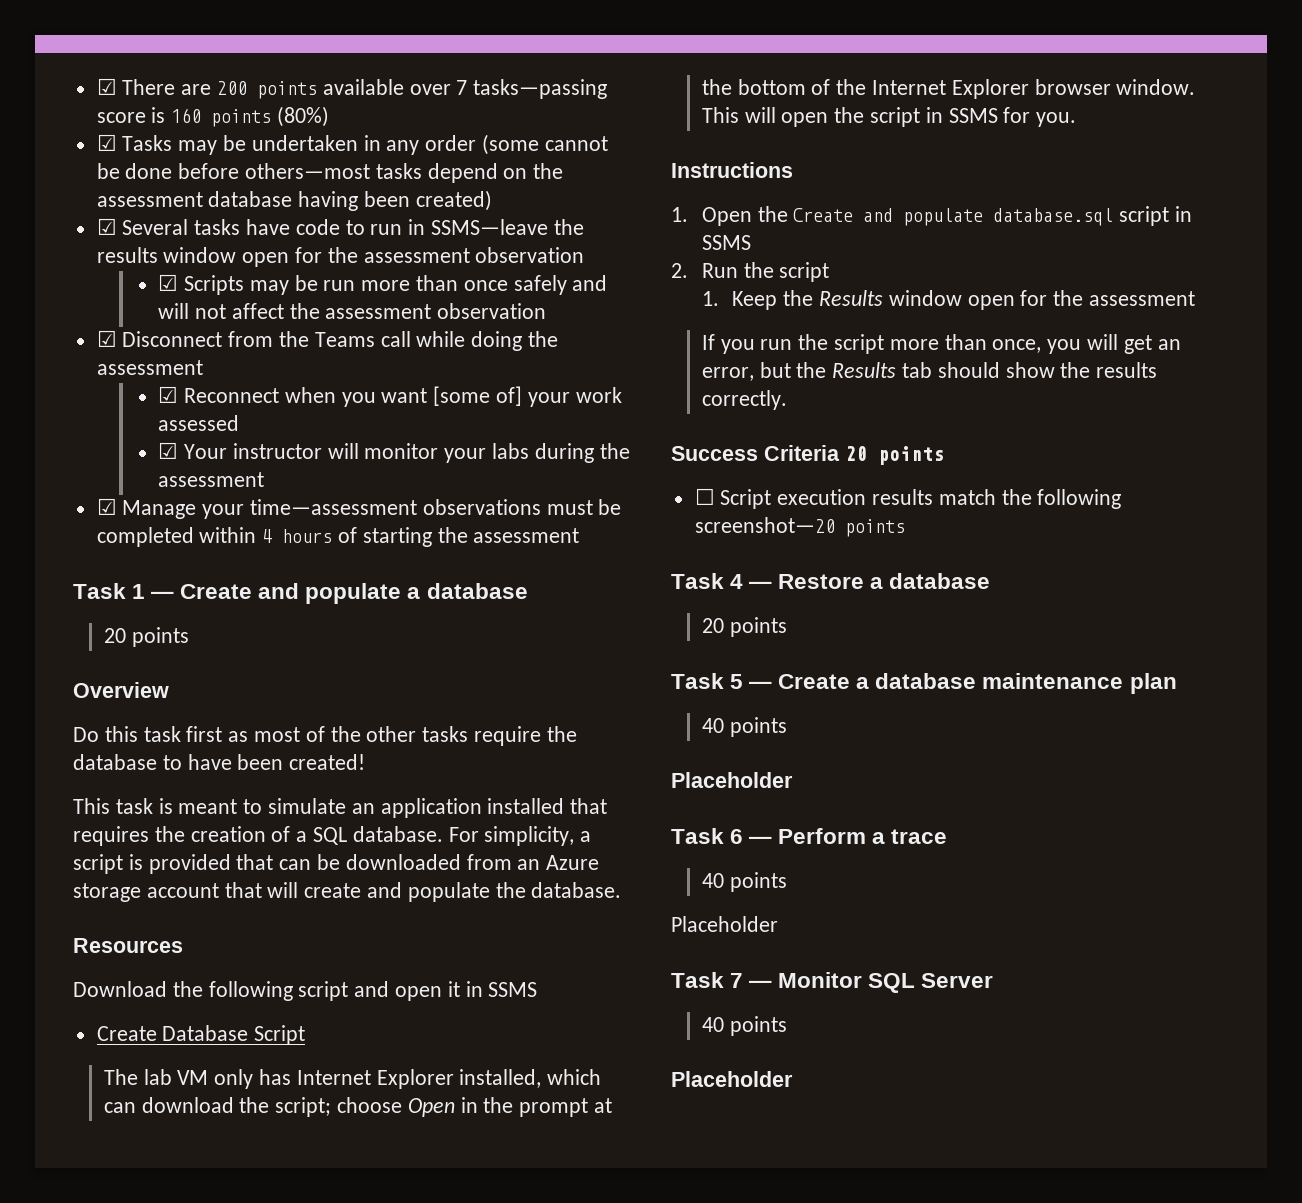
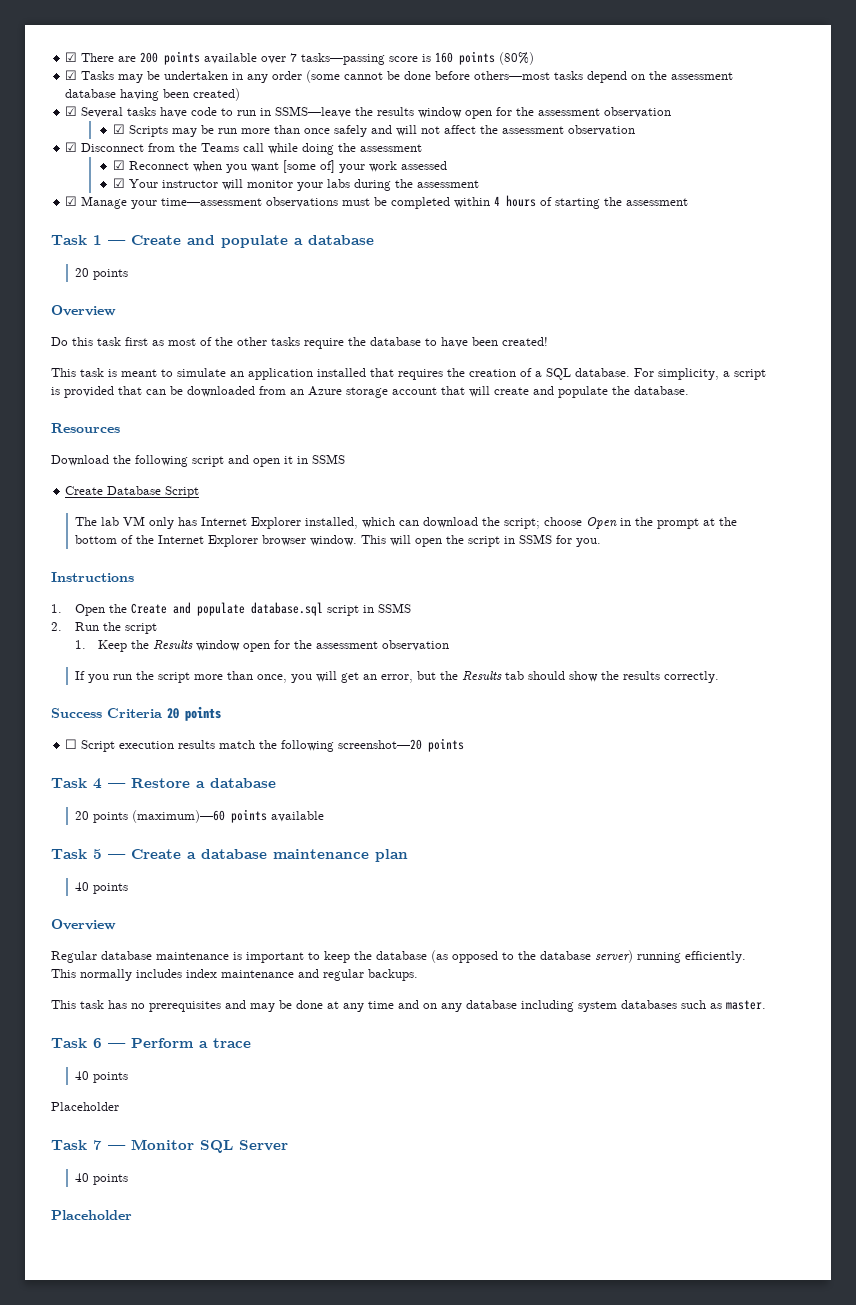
- 1. Keep the Results window open for the assessment
+ 1. Keep the Results window open for the assessment observation
  Task 4 — Restore a database
- 20 points
+ 20 points (maximum)—60 points available
  Task 5 — Create a database maintenance plan
  40 points
- Placeholder
+ Overview
+ Regular database maintenance is important to keep the database (as opposed to the database server) running efficiently. This normally includes index maintenance and regular backups.
+ This task has no prerequisites and may be done at any time and on any database including system databases such as master.

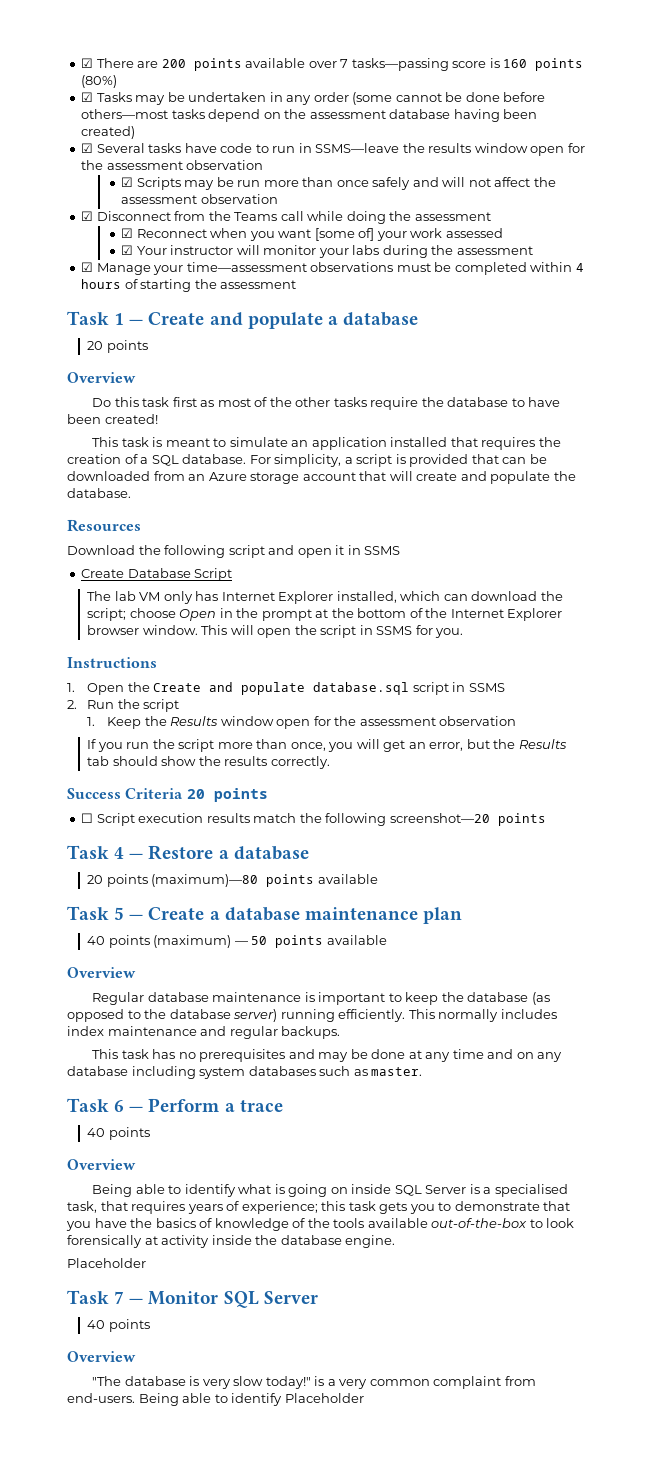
- 20 points (maximum)—60 points available
+ 20 points (maximum)—80 points available
  Task 5 — Create a database maintenance plan
- 40 points
+ 40 points (maximum) — 50 points available
  Task 6 — Perform a trace
  40 points
+ Overview
+ Being able to identify what is going on inside SQL Server is a specialised task, that requires years of experience; this task gets you to demonstrate that you have the basics of knowledge of the tools available out-of-the-box to look forensically at activity inside the database engine.
  Task 7 — Monitor SQL Server
  40 points
- Placeholder
+ Overview
+ "The database is very slow today!" is a very common complaint from end-users. Being able to identify Placeholder

